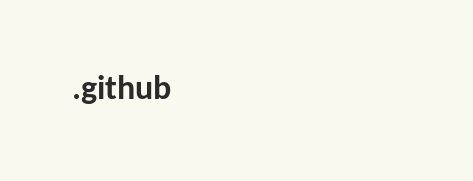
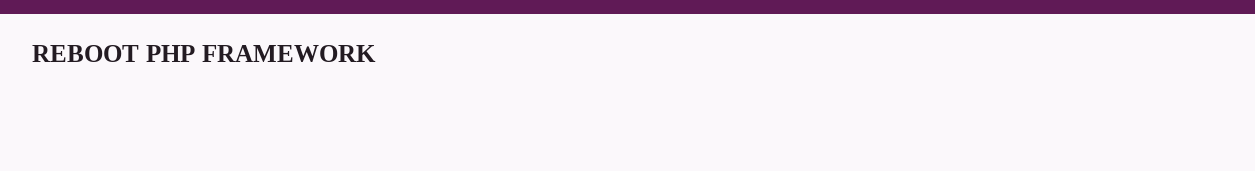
- .github
+ REBOOT PHP FRAMEWORK

